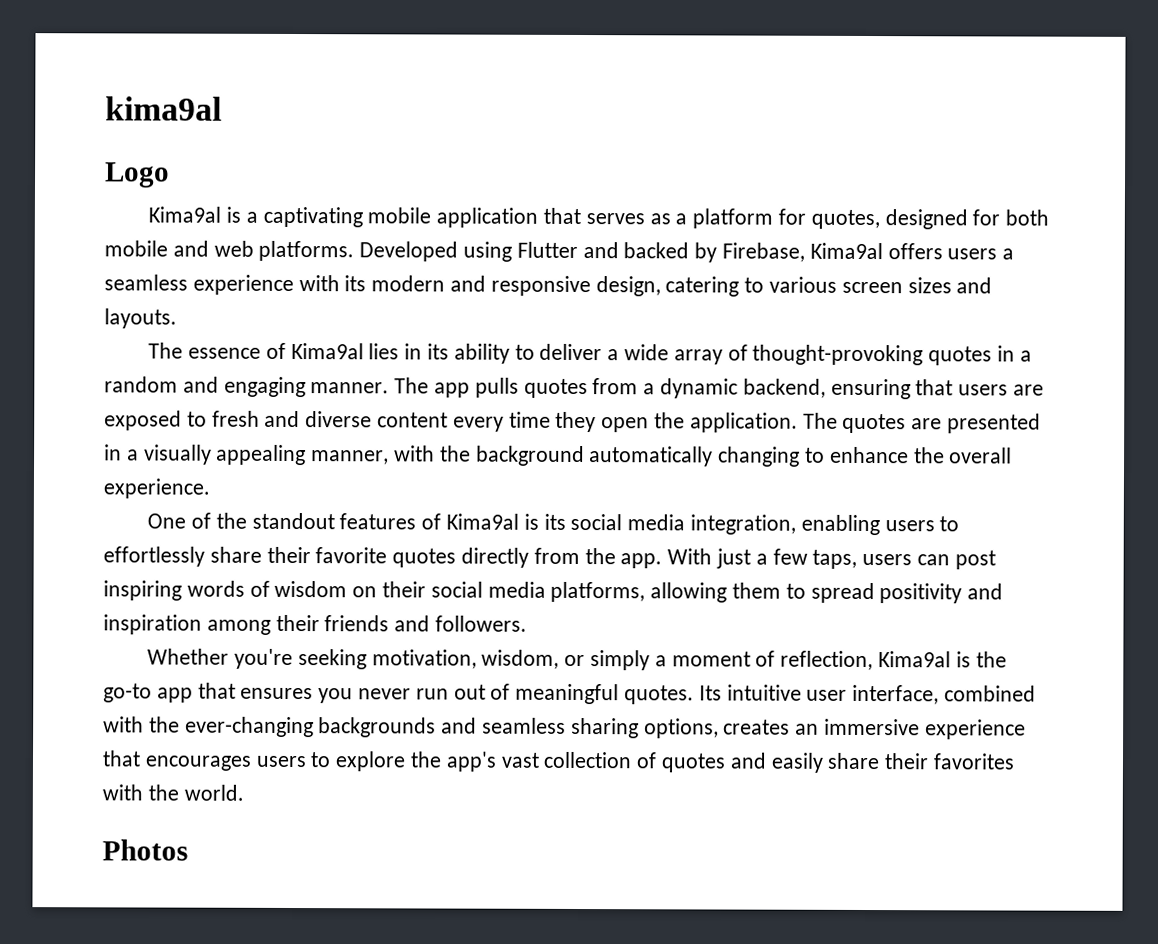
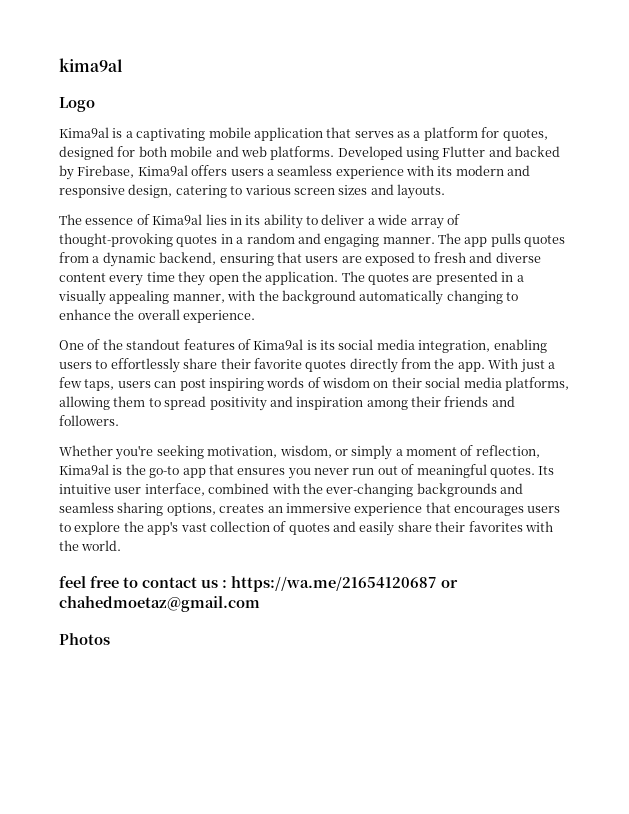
+ feel free to contact us : https://wa.me/21654120687 or chahedmoetaz@gmail.com

